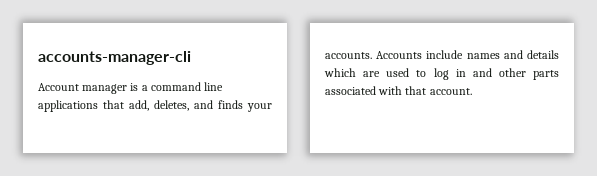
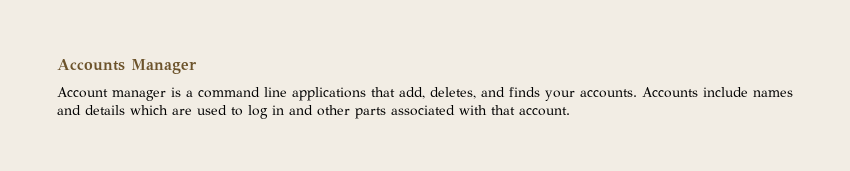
- accounts-manager-cli
+ Accounts Manager

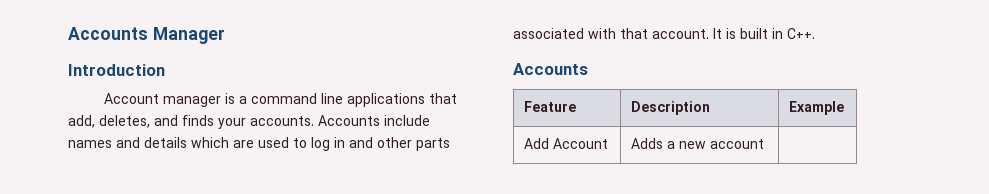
+ Introduction
+ It is built in C++.
+ Accounts
+ Feature | Description | Example
+ Add Account | Adds a new account |

